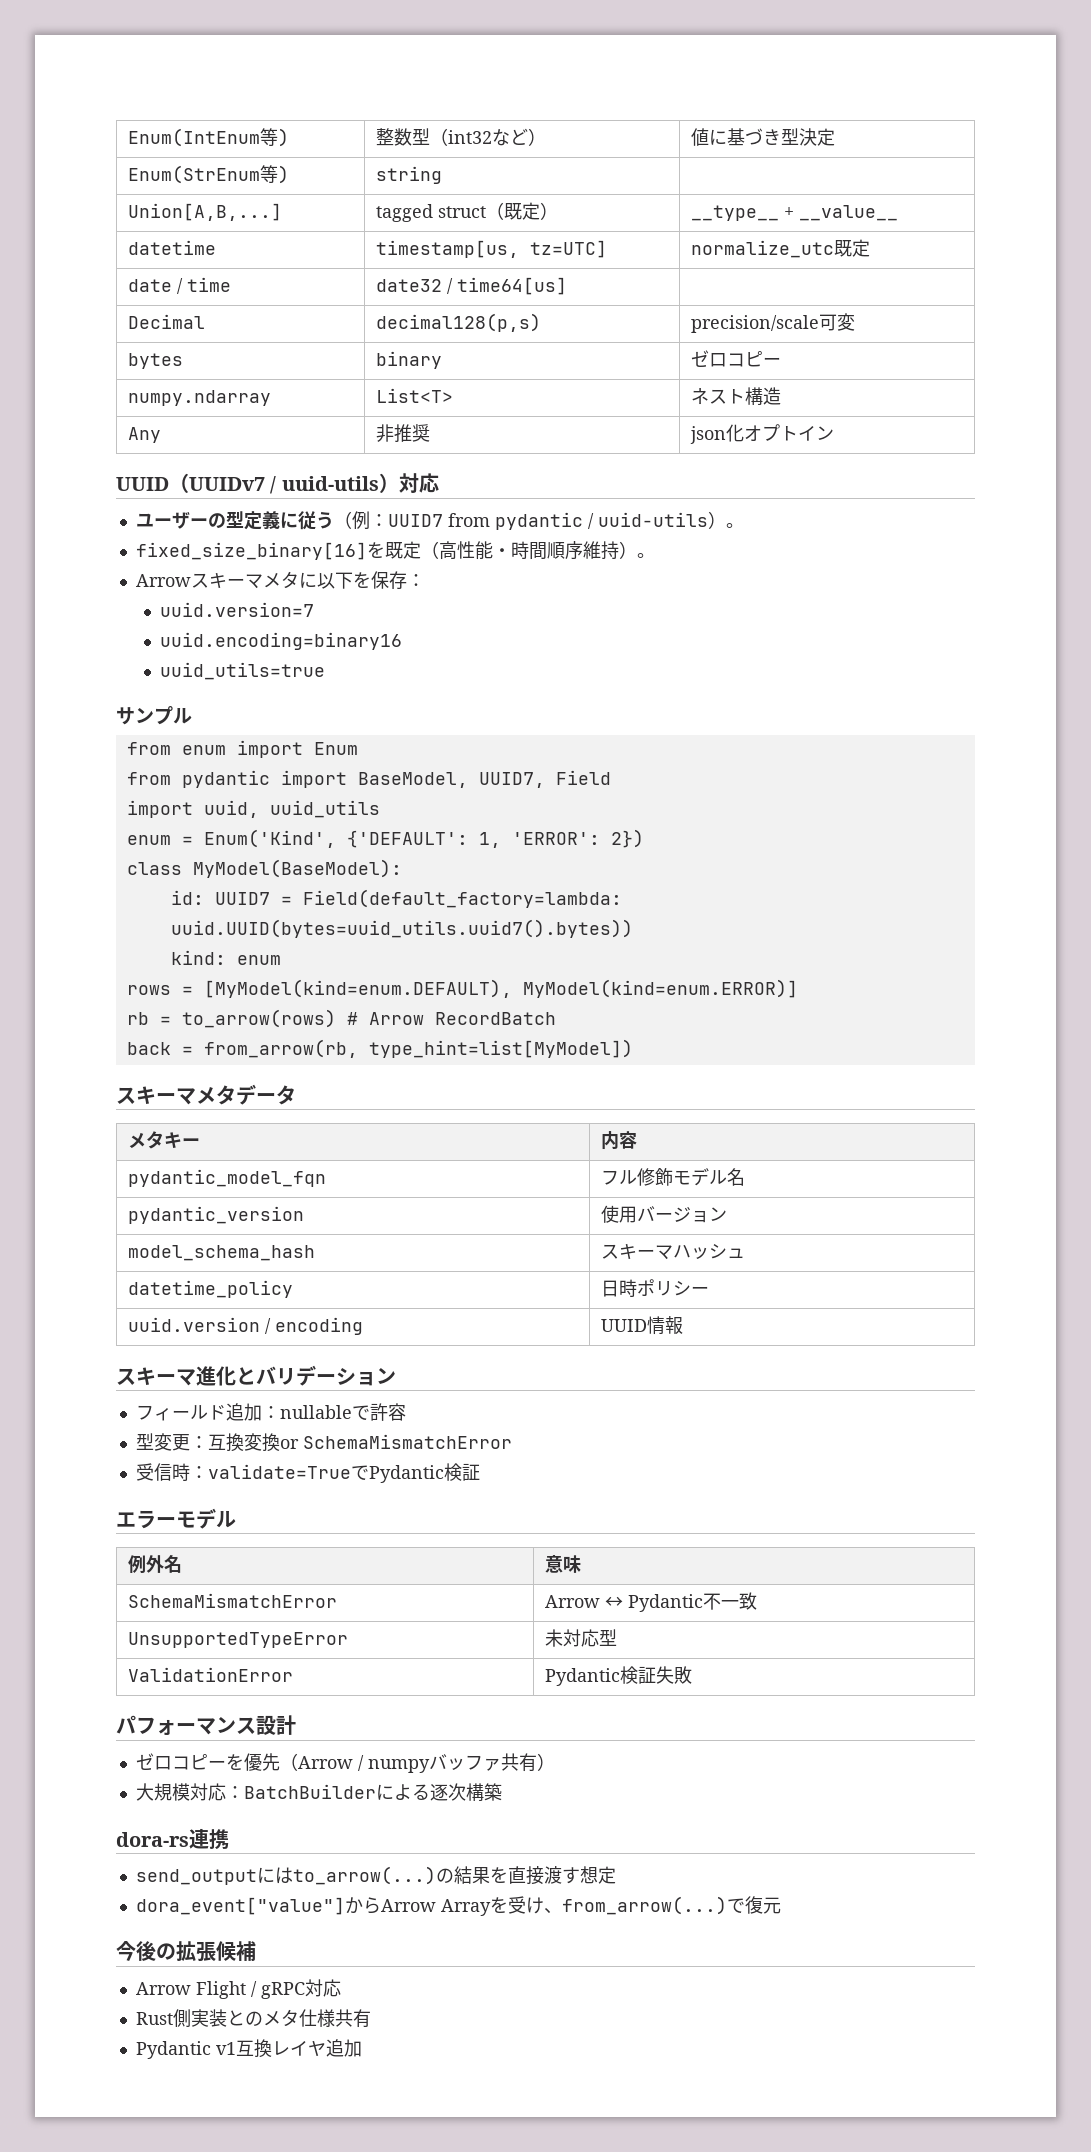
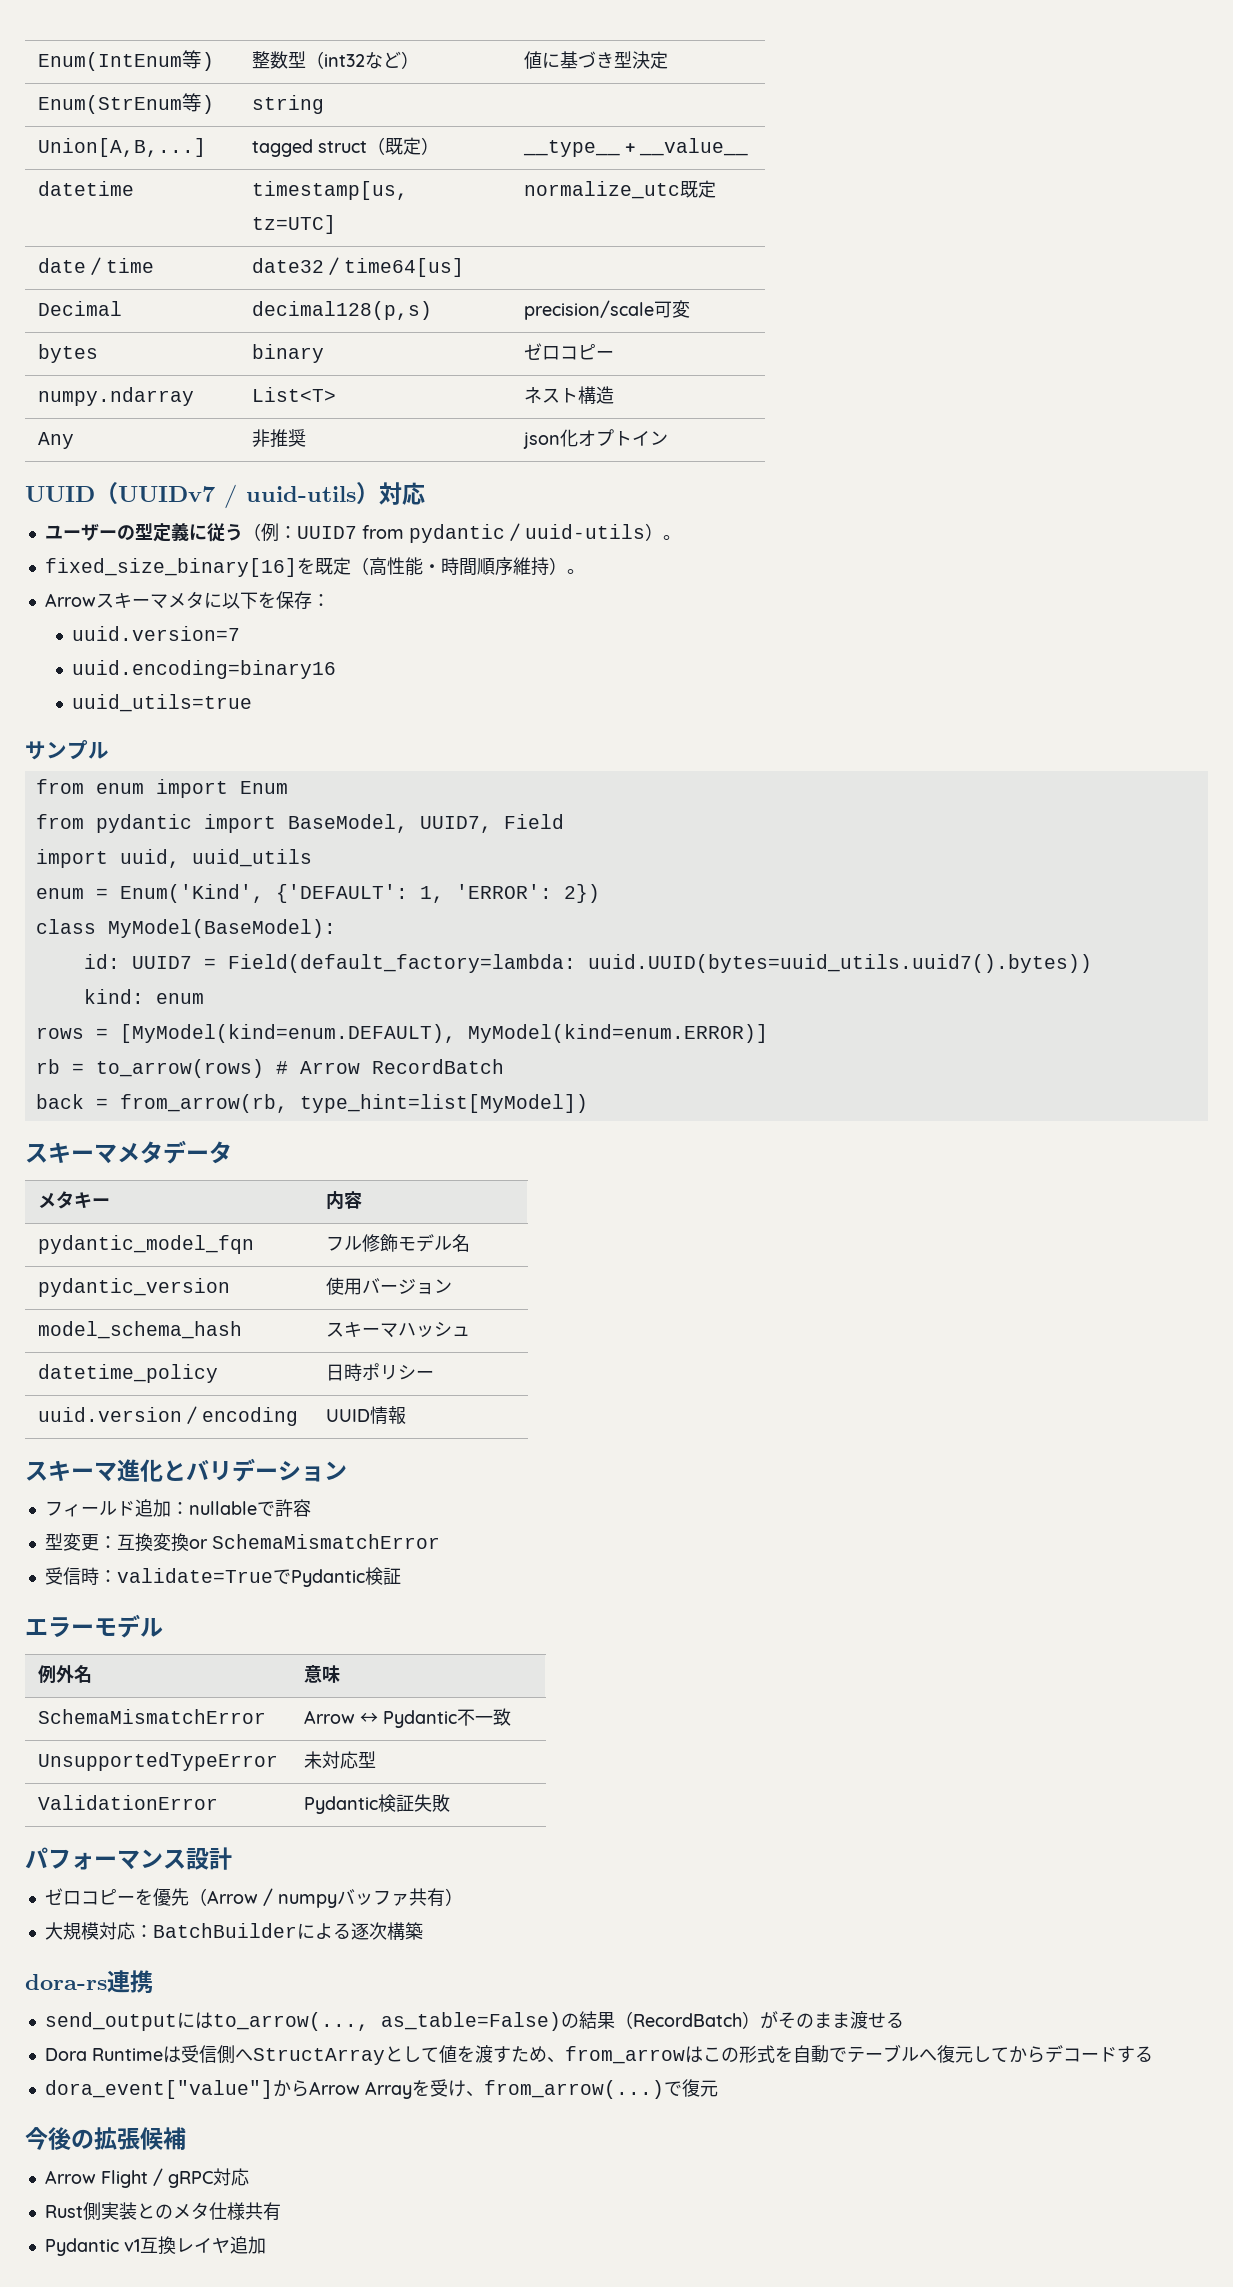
- send_outputにはto_arrow(...)の結果を直接渡す想定
+ send_outputにはto_arrow(..., as_table=False)の結果（RecordBatch）がそのまま渡せる
+ Dora Runtimeは受信側へStructArrayとして値を渡すため、from_arrowはこの形式を自動でテーブルへ復元してからデコードする

